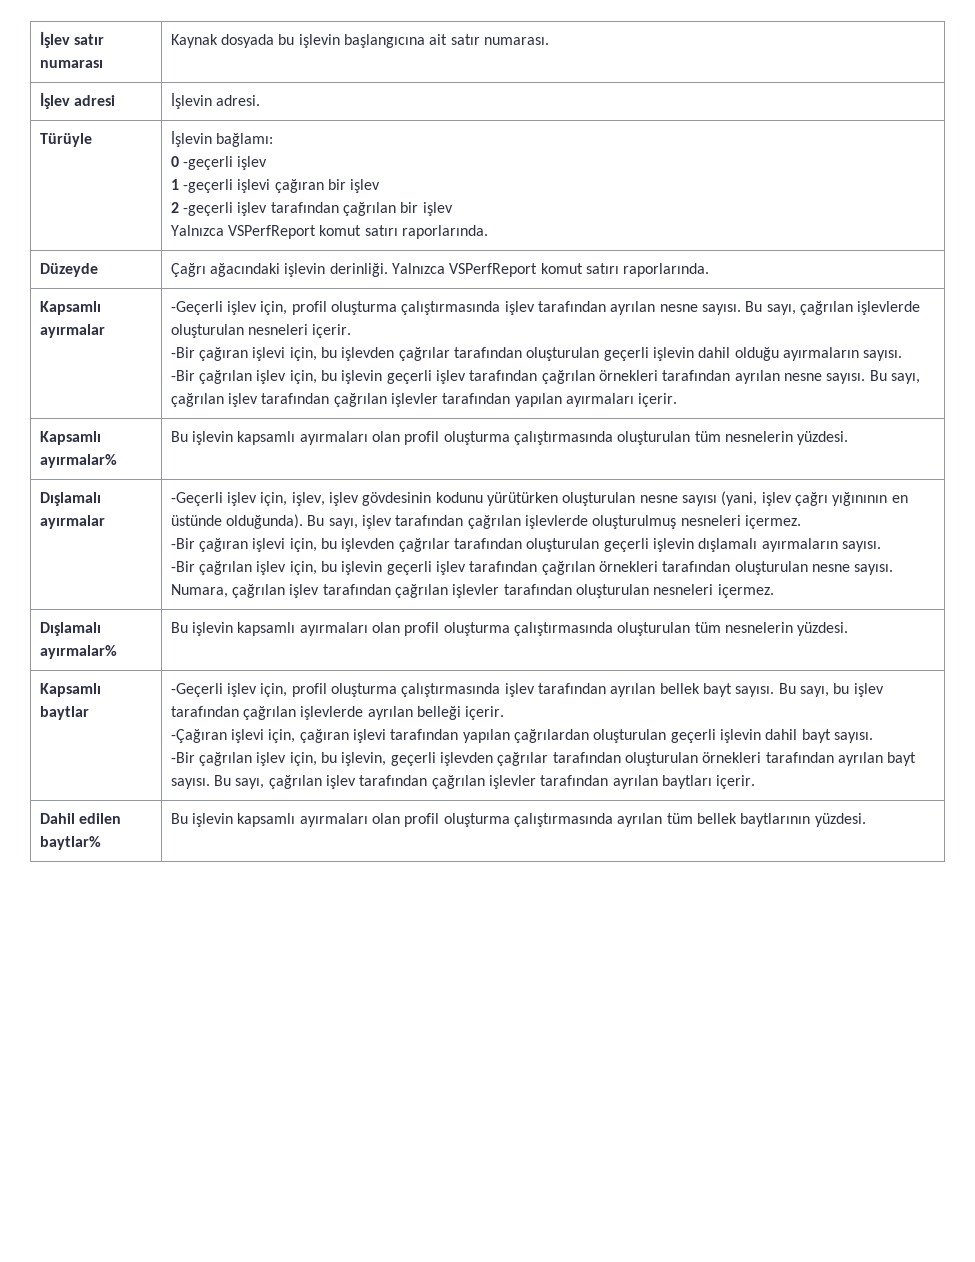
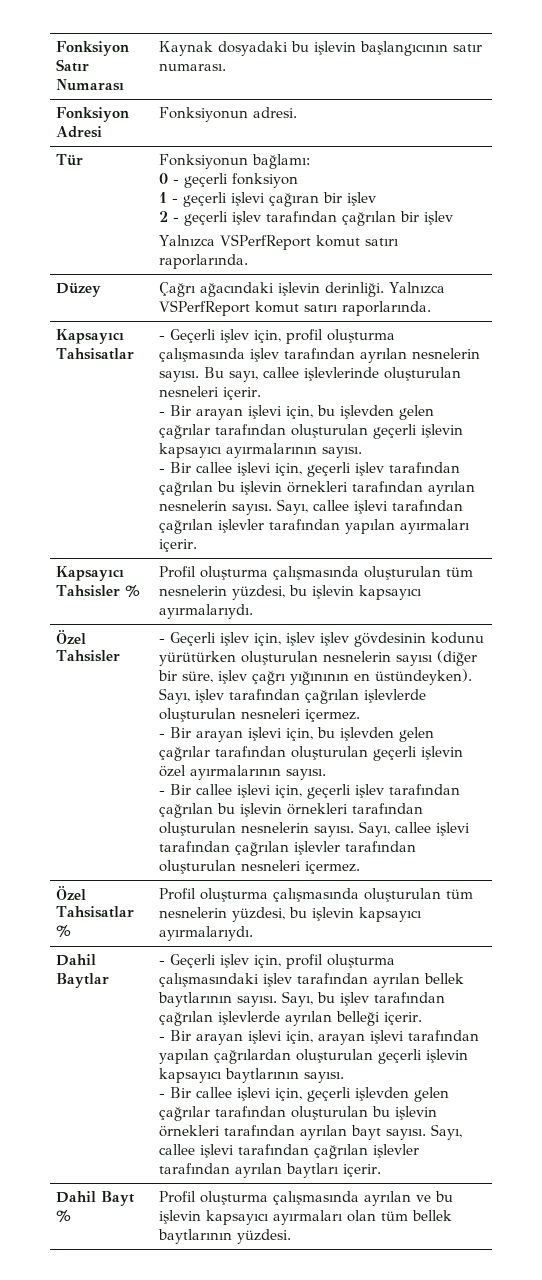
- İşlev satır numarası | Kaynak dosyada bu işlevin başlangıcına ait satır numarası.
+ Fonksiyon Satır Numarası | Kaynak dosyadaki bu işlevin başlangıcının satır numarası.
- İşlev adresi | İşlevin adresi.
+ Fonksiyon Adresi | Fonksiyonun adresi.
- Türüyle | İşlevin bağlamı:
- 0 -geçerli işlev
- 1 -geçerli işlevi çağıran bir işlev
- 2 -geçerli işlev tarafından çağrılan bir işlev
+ Tür | Fonksiyonun bağlamı:
+ 0 - geçerli fonksiyon
+ 1 - geçerli işlevi çağıran bir işlev
+ 2 - geçerli işlev tarafından çağrılan bir işlev
- Düzeyde | Çağrı ağacındaki işlevin derinliği. Yalnızca VSPerfReport komut satırı raporlarında.
+ Düzey | Çağrı ağacındaki işlevin derinliği. Yalnızca VSPerfReport komut satırı raporlarında.
- Kapsamlı ayırmalar | -Geçerli işlev için, profil oluşturma çalıştırmasında işlev tarafından ayrılan nesne sayısı. Bu sayı, çağrılan işlevlerde oluşturulan nesneleri içerir.
+ Kapsayıcı Tahsisatlar | - Geçerli işlev için, profil oluşturma çalışmasında işlev tarafından ayrılan nesnelerin sayısı. Bu sayı, callee işlevlerinde oluşturulan nesneleri içerir.
- -Bir çağıran işlevi için, bu işlevden çağrılar tarafından oluşturulan geçerli işlevin dahil olduğu ayırmaların sayısı.
- -Bir çağrılan işlev için, bu işlevin geçerli işlev tarafından çağrılan örnekleri tarafından ayrılan nesne sayısı. Bu sayı, çağrılan işlev tarafından çağrılan işlevler tarafından yapılan ayırmaları içerir.
+ - Bir arayan işlevi için, bu işlevden gelen çağrılar tarafından oluşturulan geçerli işlevin kapsayıcı ayırmalarının sayısı.
+ - Bir callee işlevi için, geçerli işlev tarafından çağrılan bu işlevin örnekleri tarafından ayrılan nesnelerin sayısı. Sayı, callee işlevi tarafından çağrılan işlevler tarafından yapılan ayırmaları içerir.
- Kapsamlı ayırmalar% | Bu işlevin kapsamlı ayırmaları olan profil oluşturma çalıştırmasında oluşturulan tüm nesnelerin yüzdesi.
- Dışlamalı ayırmalar | -Geçerli işlev için, işlev, işlev gövdesinin kodunu yürütürken oluşturulan nesne sayısı (yani, işlev çağrı yığınının en üstünde olduğunda). Bu sayı, işlev tarafından çağrılan işlevlerde oluşturulmuş nesneleri içermez.
- -Bir çağıran işlevi için, bu işlevden çağrılar tarafından oluşturulan geçerli işlevin dışlamalı ayırmaların sayısı.
- -Bir çağrılan işlev için, bu işlevin geçerli işlev tarafından çağrılan örnekleri tarafından oluşturulan nesne sayısı. Numara, çağrılan işlev tarafından çağrılan işlevler tarafından oluşturulan nesneleri içermez.
+ Kapsayıcı Tahsisler % | Profil oluşturma çalışmasında oluşturulan tüm nesnelerin yüzdesi, bu işlevin kapsayıcı ayırmalarıydı.
+ Özel Tahsisler | - Geçerli işlev için, işlev işlev gövdesinin kodunu yürütürken oluşturulan nesnelerin sayısı (diğer bir süre, işlev çağrı yığınının en üstündeyken). Sayı, işlev tarafından çağrılan işlevlerde oluşturulan nesneleri içermez.
+ - Bir arayan işlevi için, bu işlevden gelen çağrılar tarafından oluşturulan geçerli işlevin özel ayırmalarının sayısı.
+ - Bir callee işlevi için, geçerli işlev tarafından çağrılan bu işlevin örnekleri tarafından oluşturulan nesnelerin sayısı. Sayı, callee işlevi tarafından çağrılan işlevler tarafından oluşturulan nesneleri içermez.
- Dışlamalı ayırmalar% | Bu işlevin kapsamlı ayırmaları olan profil oluşturma çalıştırmasında oluşturulan tüm nesnelerin yüzdesi.
- Kapsamlı baytlar | -Geçerli işlev için, profil oluşturma çalıştırmasında işlev tarafından ayrılan bellek bayt sayısı. Bu sayı, bu işlev tarafından çağrılan işlevlerde ayrılan belleği içerir.
+ Özel Tahsisatlar % | Profil oluşturma çalışmasında oluşturulan tüm nesnelerin yüzdesi, bu işlevin kapsayıcı ayırmalarıydı.
+ Dahil Baytlar | - Geçerli işlev için, profil oluşturma çalışmasındaki işlev tarafından ayrılan bellek baytlarının sayısı. Sayı, bu işlev tarafından çağrılan işlevlerde ayrılan belleği içerir.
- -Çağıran işlevi için, çağıran işlevi tarafından yapılan çağrılardan oluşturulan geçerli işlevin dahil bayt sayısı.
- -Bir çağrılan işlev için, bu işlevin, geçerli işlevden çağrılar tarafından oluşturulan örnekleri tarafından ayrılan bayt sayısı.
+ - Bir arayan işlevi için, arayan işlevi tarafından yapılan çağrılardan oluşturulan geçerli işlevin kapsayıcı baytlarının sayısı.
+ - Bir callee işlevi için, geçerli işlevden gelen çağrılar tarafından oluşturulan bu işlevin örnekleri tarafından ayrılan bayt sayısı.
- Bu sayı, çağrılan işlev tarafından çağrılan işlevler tarafından ayrılan baytları içerir.
+ Sayı, callee işlevi tarafından çağrılan işlevler tarafından ayrılan baytları içerir.
- Dahil edilen baytlar% | Bu işlevin kapsamlı ayırmaları olan profil oluşturma çalıştırmasında ayrılan tüm bellek baytlarının yüzdesi.
+ Dahil Bayt % | Profil oluşturma çalışmasında ayrılan ve bu işlevin kapsayıcı ayırmaları olan tüm bellek baytlarının yüzdesi.

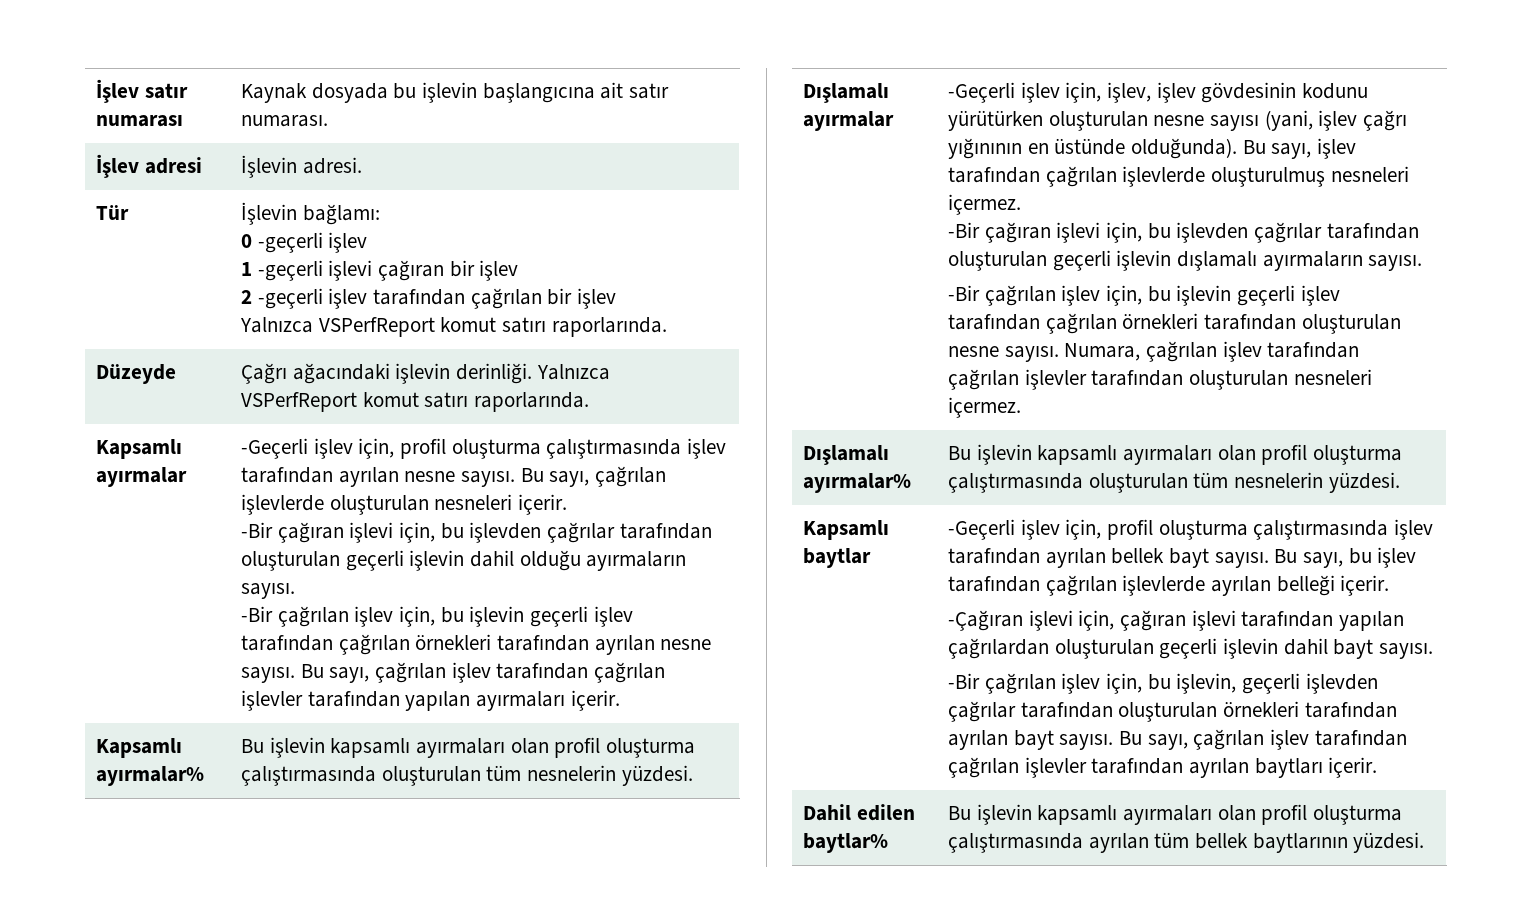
- Fonksiyon Satır Numarası | Kaynak dosyadaki bu işlevin başlangıcının satır numarası.
+ İşlev satır numarası | Kaynak dosyada bu işlevin başlangıcına ait satır numarası.
- Fonksiyon Adresi | Fonksiyonun adresi.
+ İşlev adresi | İşlevin adresi.
- Tür | Fonksiyonun bağlamı:
- 0 - geçerli fonksiyon
- 1 - geçerli işlevi çağıran bir işlev
- 2 - geçerli işlev tarafından çağrılan bir işlev
+ Tür | İşlevin bağlamı:
+ 0 -geçerli işlev
+ 1 -geçerli işlevi çağıran bir işlev
+ 2 -geçerli işlev tarafından çağrılan bir işlev
- Düzey | Çağrı ağacındaki işlevin derinliği. Yalnızca VSPerfReport komut satırı raporlarında.
+ Düzeyde | Çağrı ağacındaki işlevin derinliği. Yalnızca VSPerfReport komut satırı raporlarında.
- Kapsayıcı Tahsisatlar | - Geçerli işlev için, profil oluşturma çalışmasında işlev tarafından ayrılan nesnelerin sayısı. Bu sayı, callee işlevlerinde oluşturulan nesneleri içerir.
+ Kapsamlı ayırmalar | -Geçerli işlev için, profil oluşturma çalıştırmasında işlev tarafından ayrılan nesne sayısı. Bu sayı, çağrılan işlevlerde oluşturulan nesneleri içerir.
- - Bir arayan işlevi için, bu işlevden gelen çağrılar tarafından oluşturulan geçerli işlevin kapsayıcı ayırmalarının sayısı.
- - Bir callee işlevi için, geçerli işlev tarafından çağrılan bu işlevin örnekleri tarafından ayrılan nesnelerin sayısı. Sayı, callee işlevi tarafından çağrılan işlevler tarafından yapılan ayırmaları içerir.
+ -Bir çağıran işlevi için, bu işlevden çağrılar tarafından oluşturulan geçerli işlevin dahil olduğu ayırmaların sayısı.
+ -Bir çağrılan işlev için, bu işlevin geçerli işlev tarafından çağrılan örnekleri tarafından ayrılan nesne sayısı. Bu sayı, çağrılan işlev tarafından çağrılan işlevler tarafından yapılan ayırmaları içerir.
- Kapsayıcı Tahsisler % | Profil oluşturma çalışmasında oluşturulan tüm nesnelerin yüzdesi, bu işlevin kapsayıcı ayırmalarıydı.
- Özel Tahsisler | - Geçerli işlev için, işlev işlev gövdesinin kodunu yürütürken oluşturulan nesnelerin sayısı (diğer bir süre, işlev çağrı yığınının en üstündeyken). Sayı, işlev tarafından çağrılan işlevlerde oluşturulan nesneleri içermez.
- - Bir arayan işlevi için, bu işlevden gelen çağrılar tarafından oluşturulan geçerli işlevin özel ayırmalarının sayısı.
- - Bir callee işlevi için, geçerli işlev tarafından çağrılan bu işlevin örnekleri tarafından oluşturulan nesnelerin sayısı. Sayı, callee işlevi tarafından çağrılan işlevler tarafından oluşturulan nesneleri içermez.
+ Kapsamlı ayırmalar% | Bu işlevin kapsamlı ayırmaları olan profil oluşturma çalıştırmasında oluşturulan tüm nesnelerin yüzdesi.
+ Dışlamalı ayırmalar | -Geçerli işlev için, işlev, işlev gövdesinin kodunu yürütürken oluşturulan nesne sayısı (yani, işlev çağrı yığınının en üstünde olduğunda). Bu sayı, işlev tarafından çağrılan işlevlerde oluşturulmuş nesneleri içermez.
+ -Bir çağıran işlevi için, bu işlevden çağrılar tarafından oluşturulan geçerli işlevin dışlamalı ayırmaların sayısı.
+ -Bir çağrılan işlev için, bu işlevin geçerli işlev tarafından çağrılan örnekleri tarafından oluşturulan nesne sayısı. Numara, çağrılan işlev tarafından çağrılan işlevler tarafından oluşturulan nesneleri içermez.
- Özel Tahsisatlar % | Profil oluşturma çalışmasında oluşturulan tüm nesnelerin yüzdesi, bu işlevin kapsayıcı ayırmalarıydı.
- Dahil Baytlar | - Geçerli işlev için, profil oluşturma çalışmasındaki işlev tarafından ayrılan bellek baytlarının sayısı. Sayı, bu işlev tarafından çağrılan işlevlerde ayrılan belleği içerir.
+ Dışlamalı ayırmalar% | Bu işlevin kapsamlı ayırmaları olan profil oluşturma çalıştırmasında oluşturulan tüm nesnelerin yüzdesi.
+ Kapsamlı baytlar | -Geçerli işlev için, profil oluşturma çalıştırmasında işlev tarafından ayrılan bellek bayt sayısı. Bu sayı, bu işlev tarafından çağrılan işlevlerde ayrılan belleği içerir.
- - Bir arayan işlevi için, arayan işlevi tarafından yapılan çağrılardan oluşturulan geçerli işlevin kapsayıcı baytlarının sayısı.
- - Bir callee işlevi için, geçerli işlevden gelen çağrılar tarafından oluşturulan bu işlevin örnekleri tarafından ayrılan bayt sayısı.
+ -Çağıran işlevi için, çağıran işlevi tarafından yapılan çağrılardan oluşturulan geçerli işlevin dahil bayt sayısı.
+ -Bir çağrılan işlev için, bu işlevin, geçerli işlevden çağrılar tarafından oluşturulan örnekleri tarafından ayrılan bayt sayısı.
- Sayı, callee işlevi tarafından çağrılan işlevler tarafından ayrılan baytları içerir.
+ Bu sayı, çağrılan işlev tarafından çağrılan işlevler tarafından ayrılan baytları içerir.
- Dahil Bayt % | Profil oluşturma çalışmasında ayrılan ve bu işlevin kapsayıcı ayırmaları olan tüm bellek baytlarının yüzdesi.
+ Dahil edilen baytlar% | Bu işlevin kapsamlı ayırmaları olan profil oluşturma çalıştırmasında ayrılan tüm bellek baytlarının yüzdesi.

